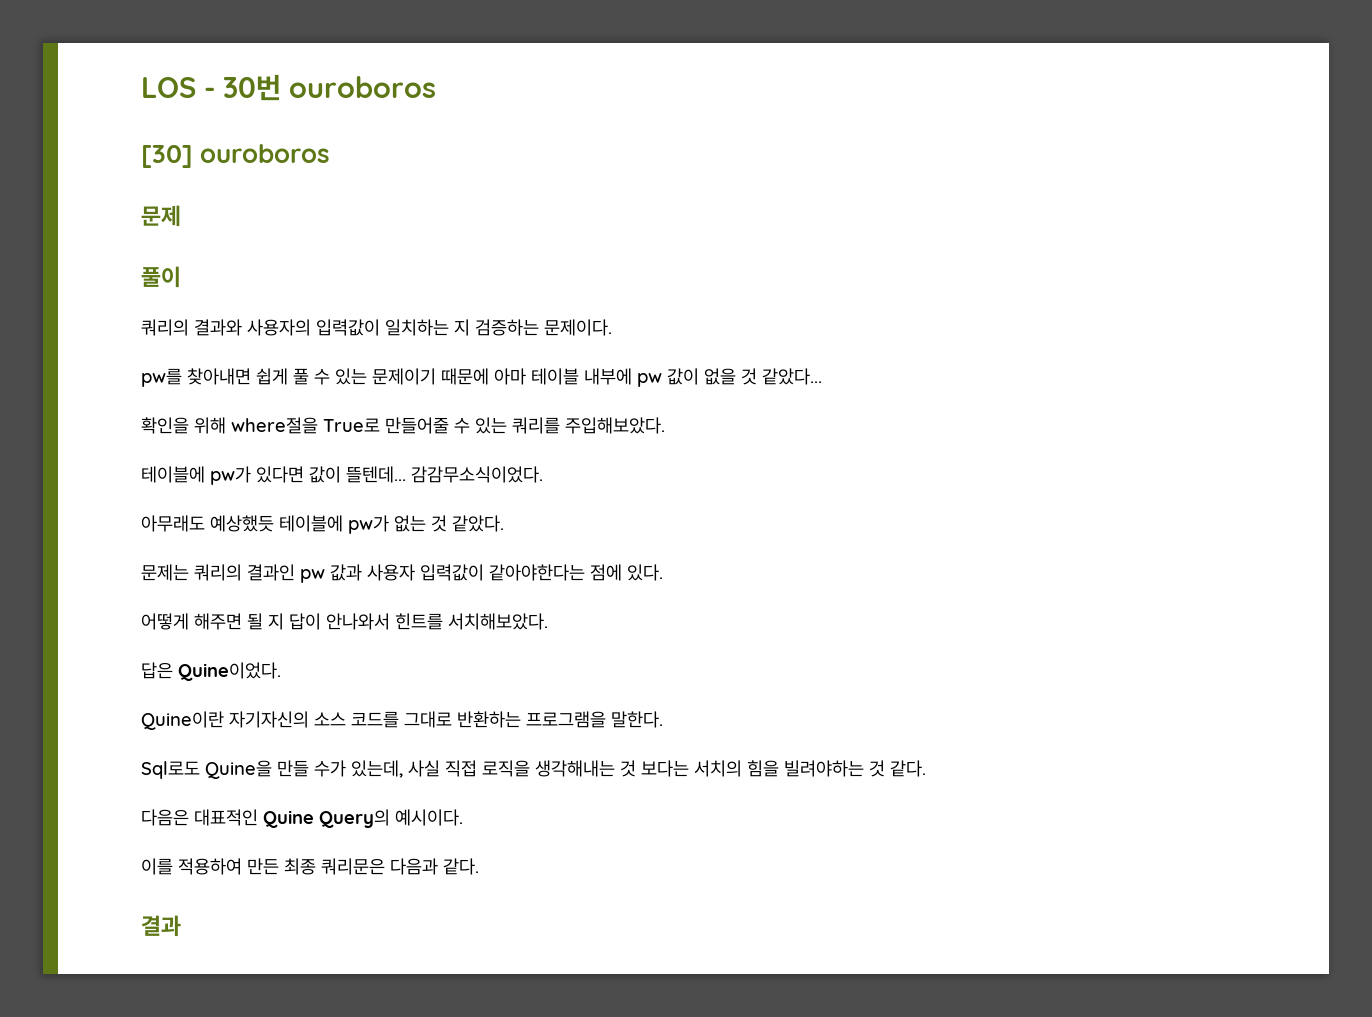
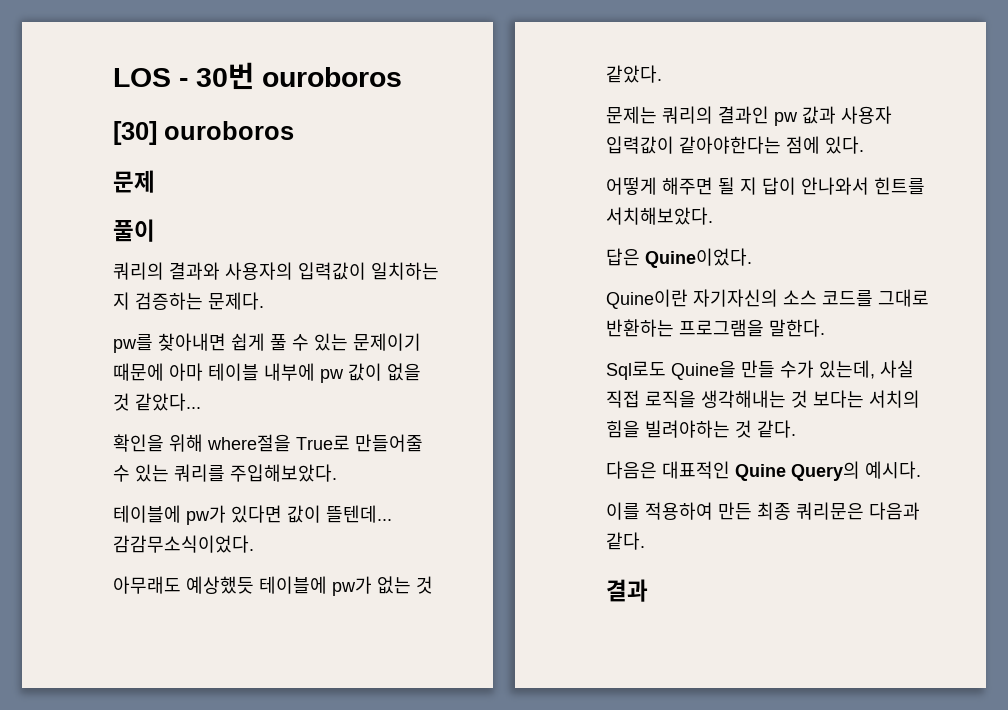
- 쿼리의 결과와 사용자의 입력값이 일치하는 지 검증하는 문제이다.
+ 쿼리의 결과와 사용자의 입력값이 일치하는 지 검증하는 문제다.
- 다음은 대표적인 Quine Query의 예시이다.
+ 다음은 대표적인 Quine Query의 예시다.

